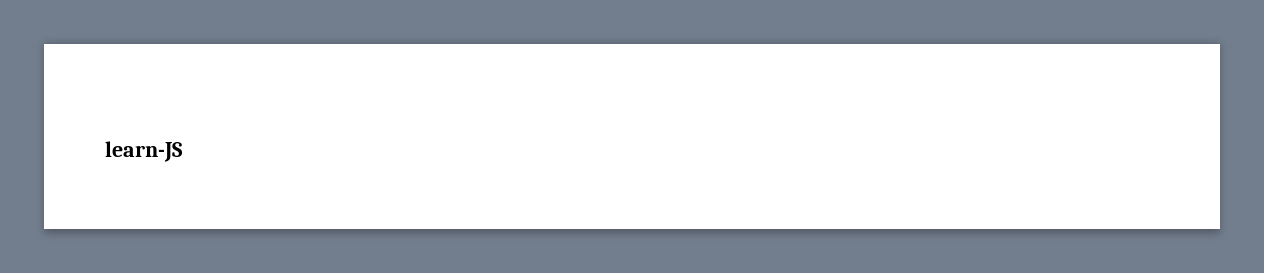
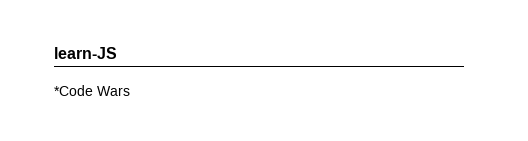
+ *Code Wars

